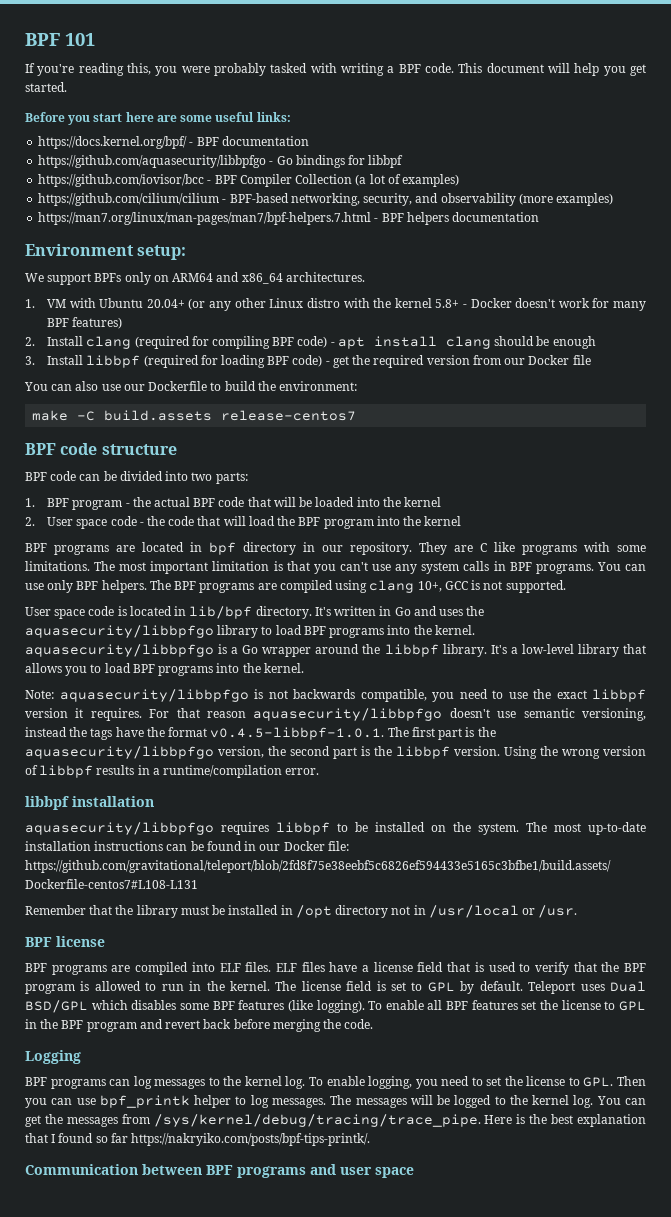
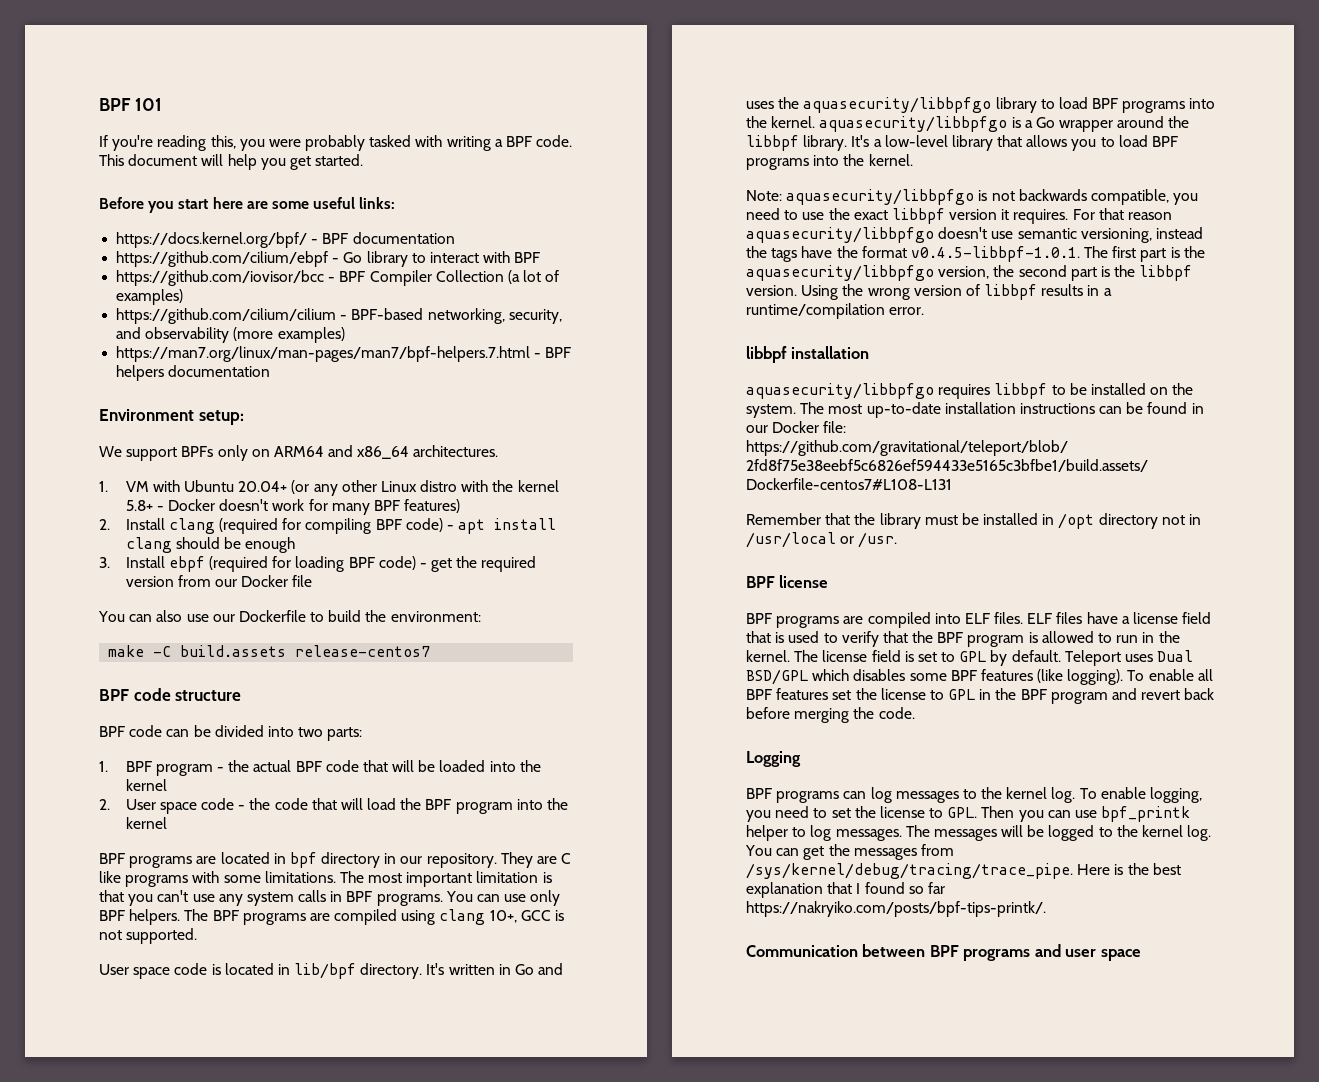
- https://github.com/aquasecurity/libbpfgo - Go bindings for libbpf
+ https://github.com/cilium/ebpf - Go library to interact with BPF
- 3. Install libbpf (required for loading BPF code) - get the required version from our Docker file
+ 3. Install ebpf (required for loading BPF code) - get the required version from our Docker file

